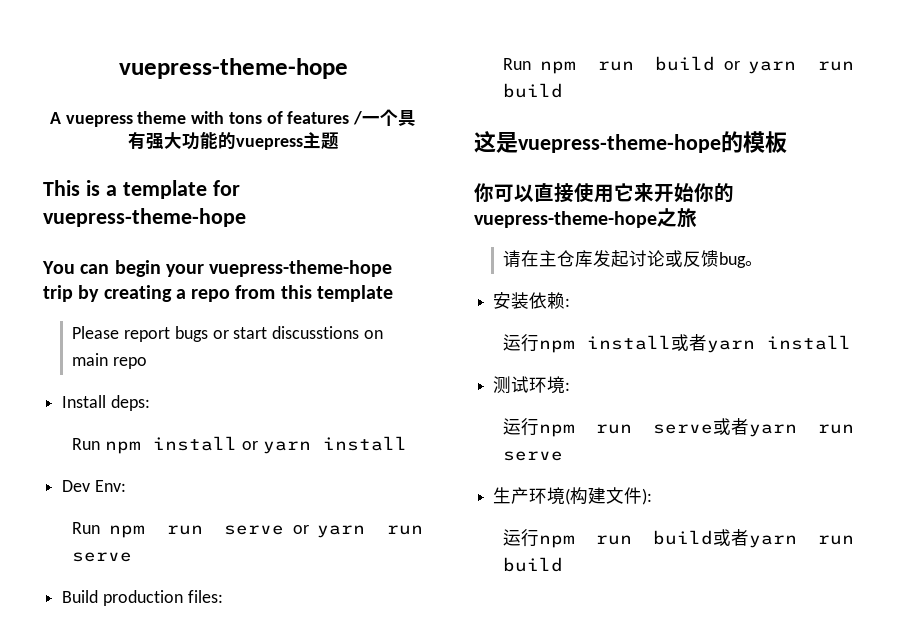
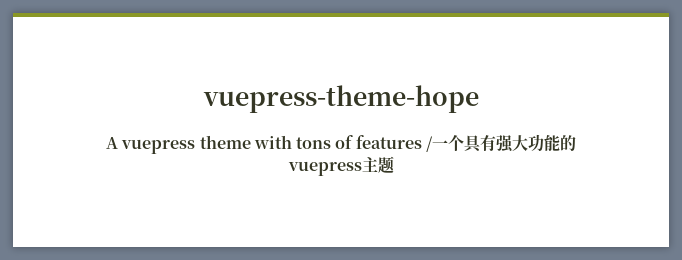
- This is a template for vuepress-theme-hope
- You can begin your vuepress-theme-hope trip by creating a repo from this template
- Please report bugs or start discusstions on main repo
- Install deps:
- Run npm install or yarn install
- Dev Env:
- Run npm run serve or yarn run serve
- Build production files:
- Run npm run build or yarn run build
- 这是vuepress-theme-hope的模板
- 你可以直接使用它来开始你的vuepress-theme-hope之旅
- 请在主仓库发起讨论或反馈bug。
- 安装依赖:
- 运行npm install或者yarn install
- 测试环境:
- 运行npm run serve或者yarn run serve
- 生产环境(构建文件):
- 运行npm run build或者yarn run build

